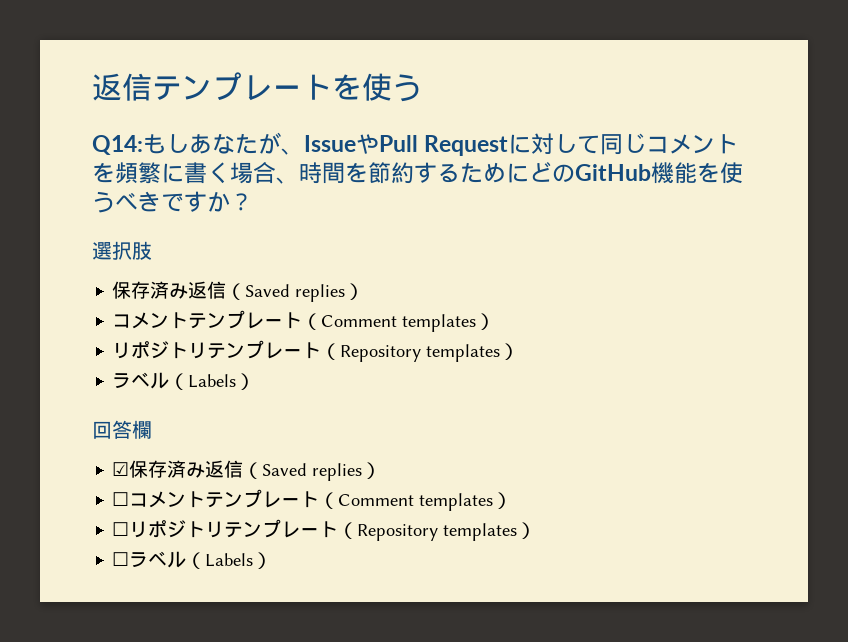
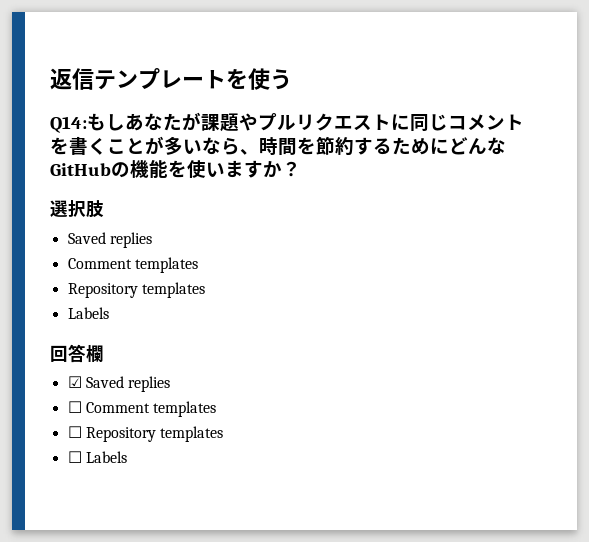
- Q14:もしあなたが、IssueやPull Requestに対して同じコメントを頻繁に書く場合、時間を節約するためにどのGitHub機能を使うべきですか？
+ Q14:もしあなたが課題やプルリクエストに同じコメントを書くことが多いなら、時間を節約するためにどんなGitHubの機能を使いますか？
  選択肢
- 保存済み返信（Saved replies）
- コメントテンプレート（Comment templates）
- リポジトリテンプレート（Repository templates）
- ラベル（Labels）
+ Saved replies
+ Comment templates
+ Repository templates
+ Labels
- ☑保存済み返信（Saved replies）
- ☐コメントテンプレート（Comment templates）
- ☐リポジトリテンプレート（Repository templates）
- ☐ラベル（Labels）
+ ☑ Saved replies
+ ☐ Comment templates
+ ☐ Repository templates
+ ☐ Labels

